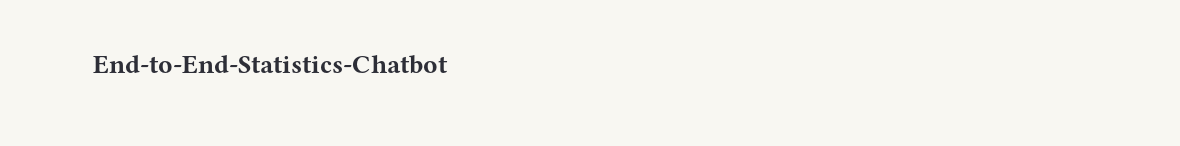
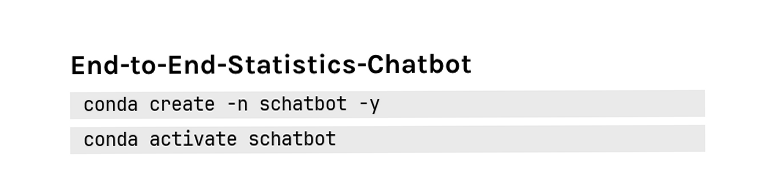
+ conda create -n schatbot -y
+ conda activate schatbot

